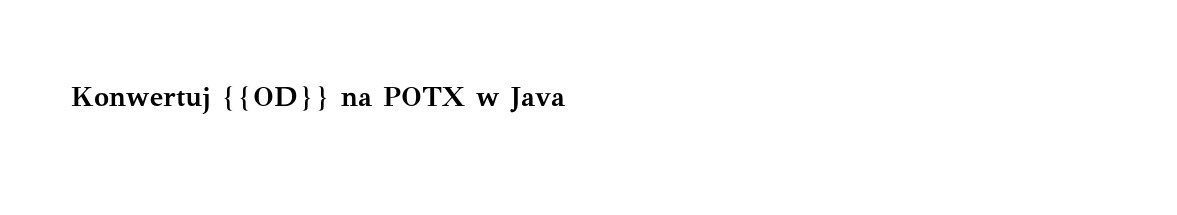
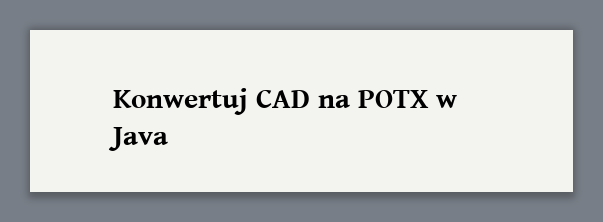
- Konwertuj {{OD}} na POTX w Java
+ Konwertuj CAD na POTX w Java

